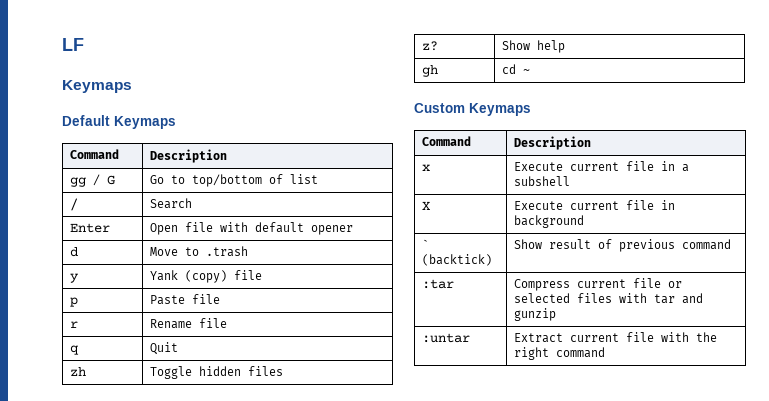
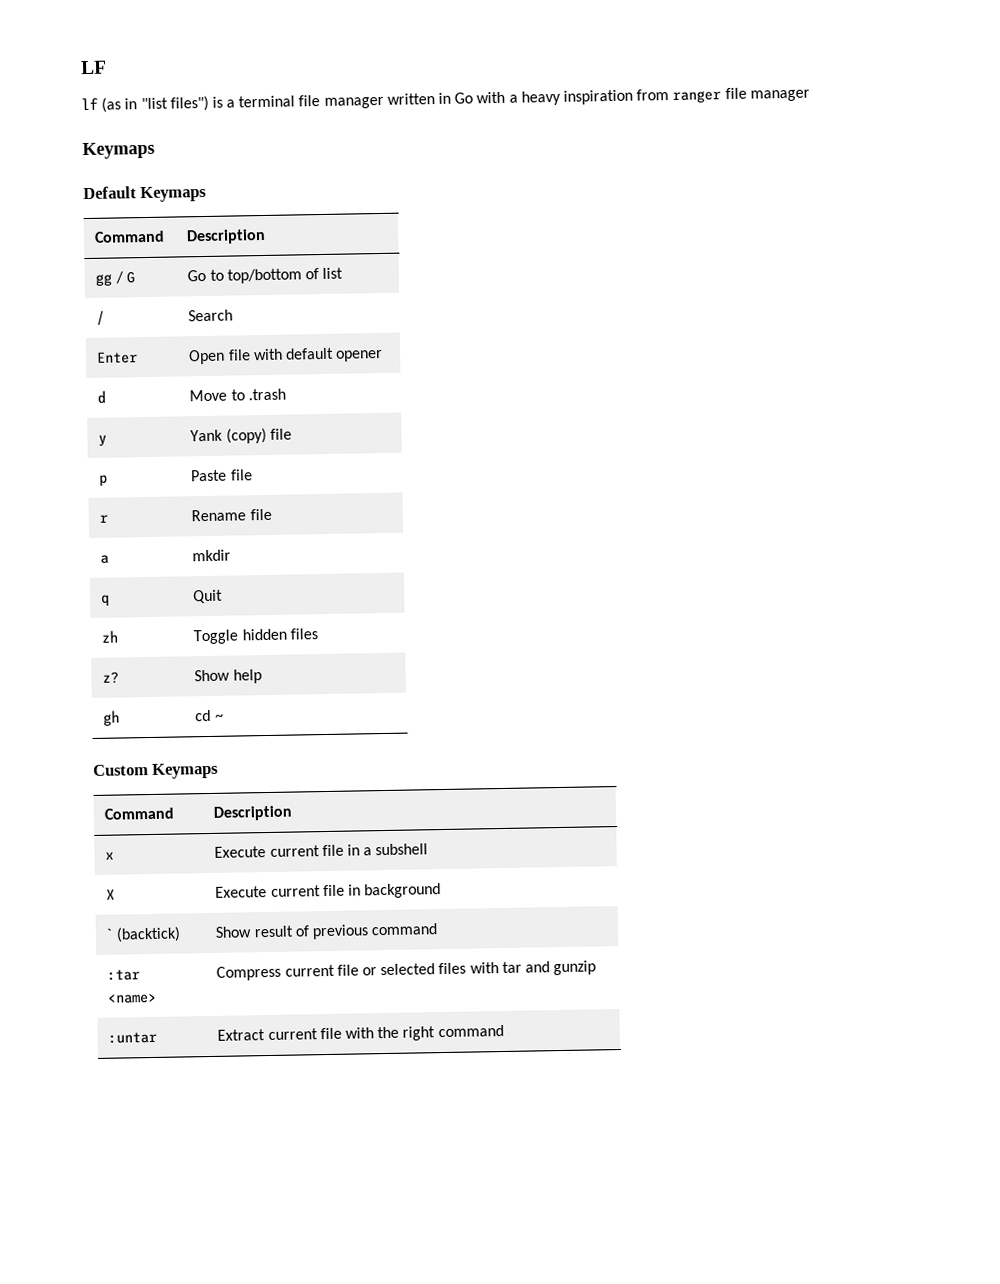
+ lf (as in "list files") is a terminal file manager written in Go with a heavy inspiration from ranger file manager
+ a | mkdir
- :tar | Compress current file or selected files with tar and gunzip
+ :tar <name> | Compress current file or selected files with tar and gunzip

